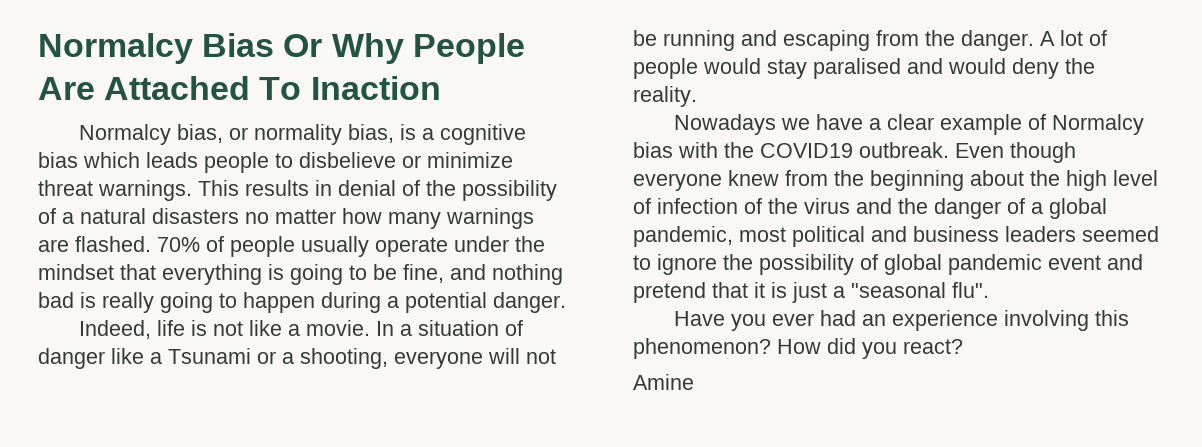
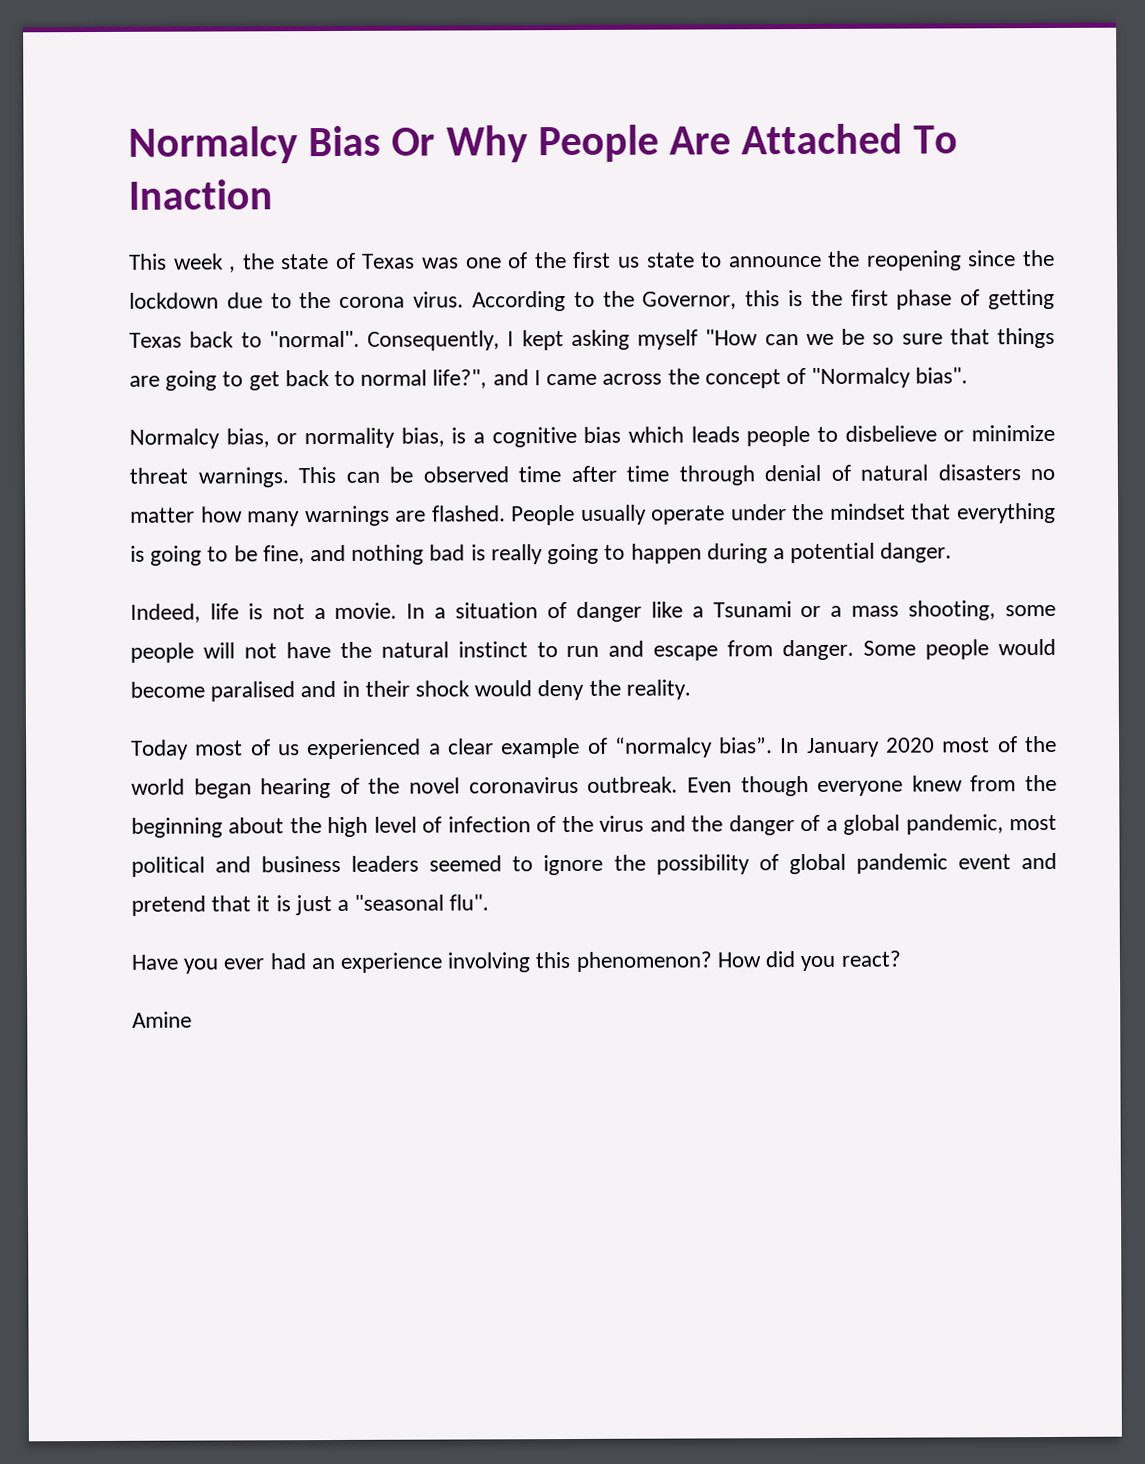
+ This week , the state of Texas was one of the first us state to announce the reopening since the lockdown due to the corona virus. According to the Governor, this is the first phase of getting Texas back to "normal". Consequently, I kept asking myself "How can we be so sure that things are going to get back to normal life?", and I came across the concept of "Normalcy bias".
- This results in denial of the possibility of a natural disasters no matter how many warnings are flashed.
+ This can be observed time after time through denial of natural disasters no matter how many warnings are flashed.
- 70% of people usually operate under the mindset that everything is going to be fine, and nothing bad is really going to happen during a potential danger.
+ People usually operate under the mindset that everything is going to be fine, and nothing bad is really going to happen during a potential danger.
- Indeed, life is not like a movie.
+ Indeed, life is not a movie.
- In a situation of danger like a Tsunami or a shooting, everyone will not be running and escaping from the danger. A lot of people would stay paralised and would deny the reality.
+ In a situation of danger like a Tsunami or a mass shooting, some people will not have the natural instinct to run and escape from danger. Some people would become paralised and in their shock would deny the reality.
- Nowadays we have a clear example of Normalcy bias with the COVID19 outbreak.
+ Today most of us experienced a clear example of “normalcy bias”. In January 2020 most of the world began hearing of the novel coronavirus outbreak.

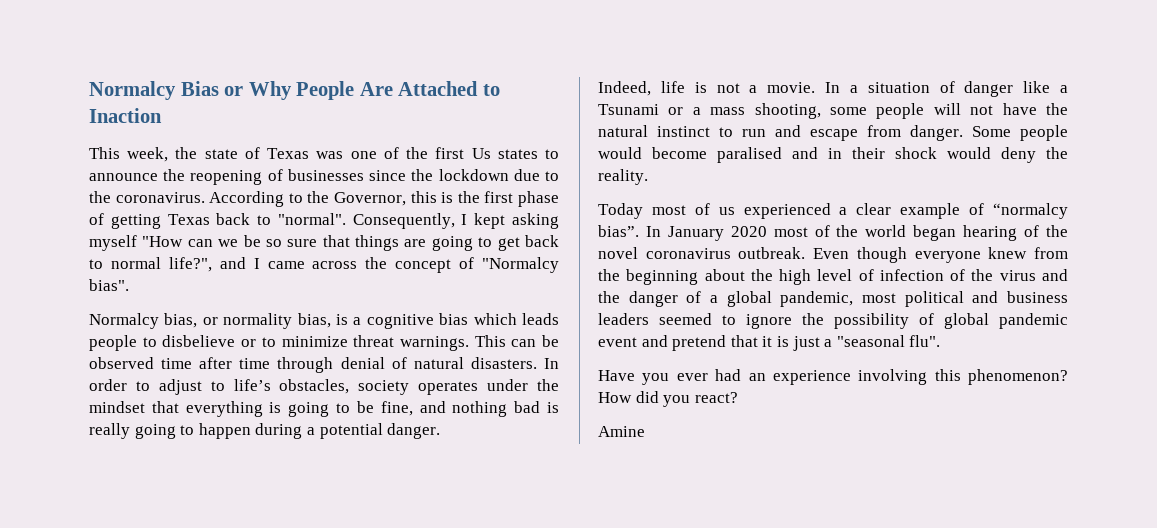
- Normalcy Bias Or Why People Are Attached To Inaction
+ Normalcy Bias or Why People Are Attached to Inaction
- This week , the state of Texas was one of the first us state to announce the reopening since the lockdown due to the corona virus.
+ This week, the state of Texas was one of the first Us states to announce the reopening of businesses since the lockdown due to the coronavirus.
- Normalcy bias, or normality bias, is a cognitive bias which leads people to disbelieve or minimize threat warnings.
+ Normalcy bias, or normality bias, is a cognitive bias which leads people to disbelieve or to minimize threat warnings.
- This can be observed time after time through denial of natural disasters no matter how many warnings are flashed. People usually operate under the mindset that everything is going to be fine, and nothing bad is really going to happen during a potential danger.
+ This can be observed time after time through denial of natural disasters. In order to adjust to life’s obstacles, society operates under the mindset that everything is going to be fine, and nothing bad is really going to happen during a potential danger.

